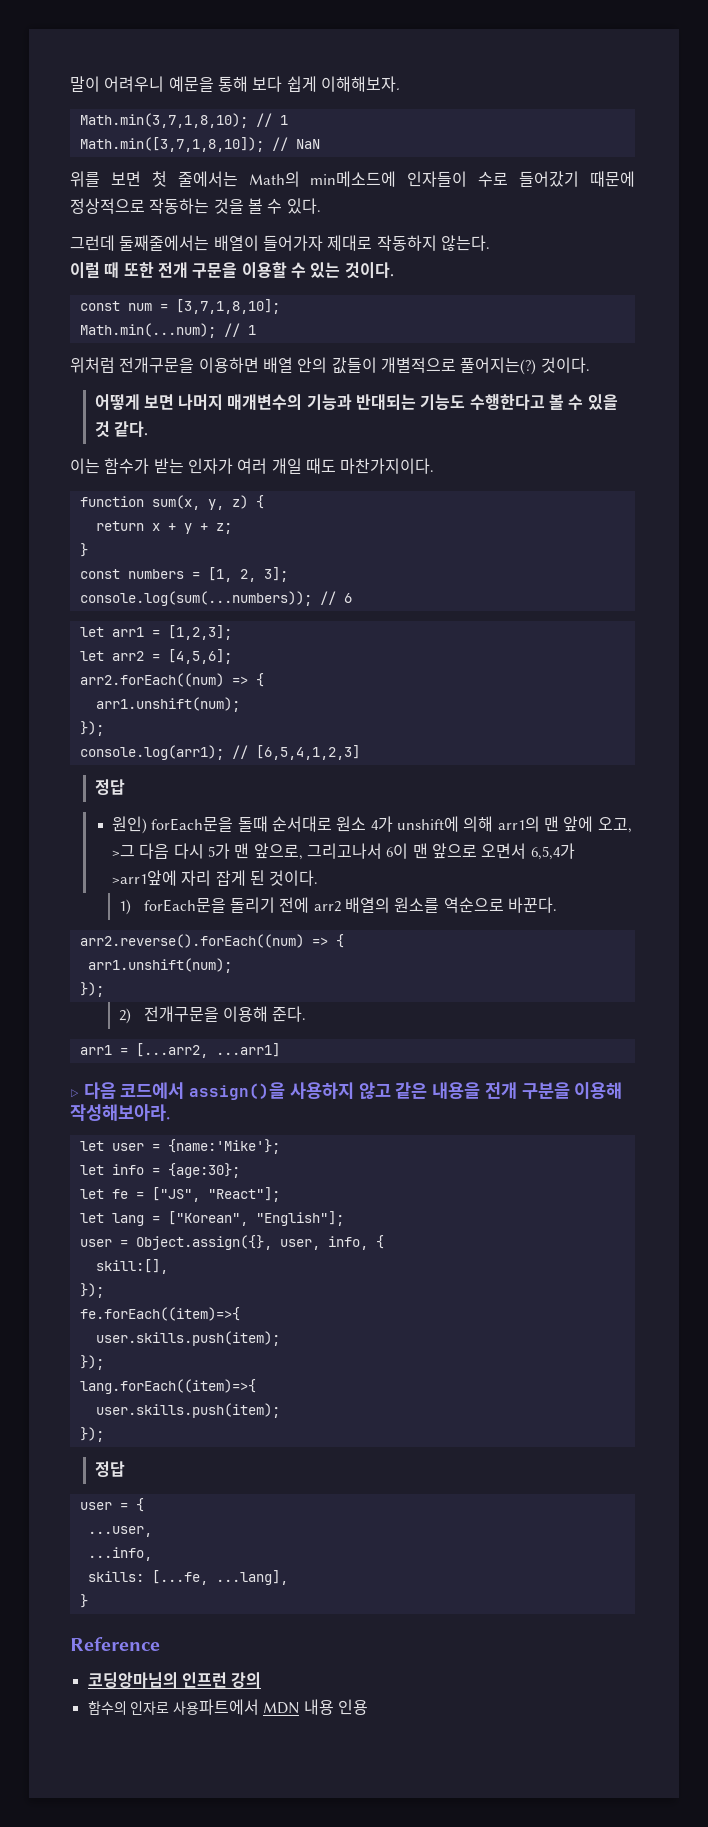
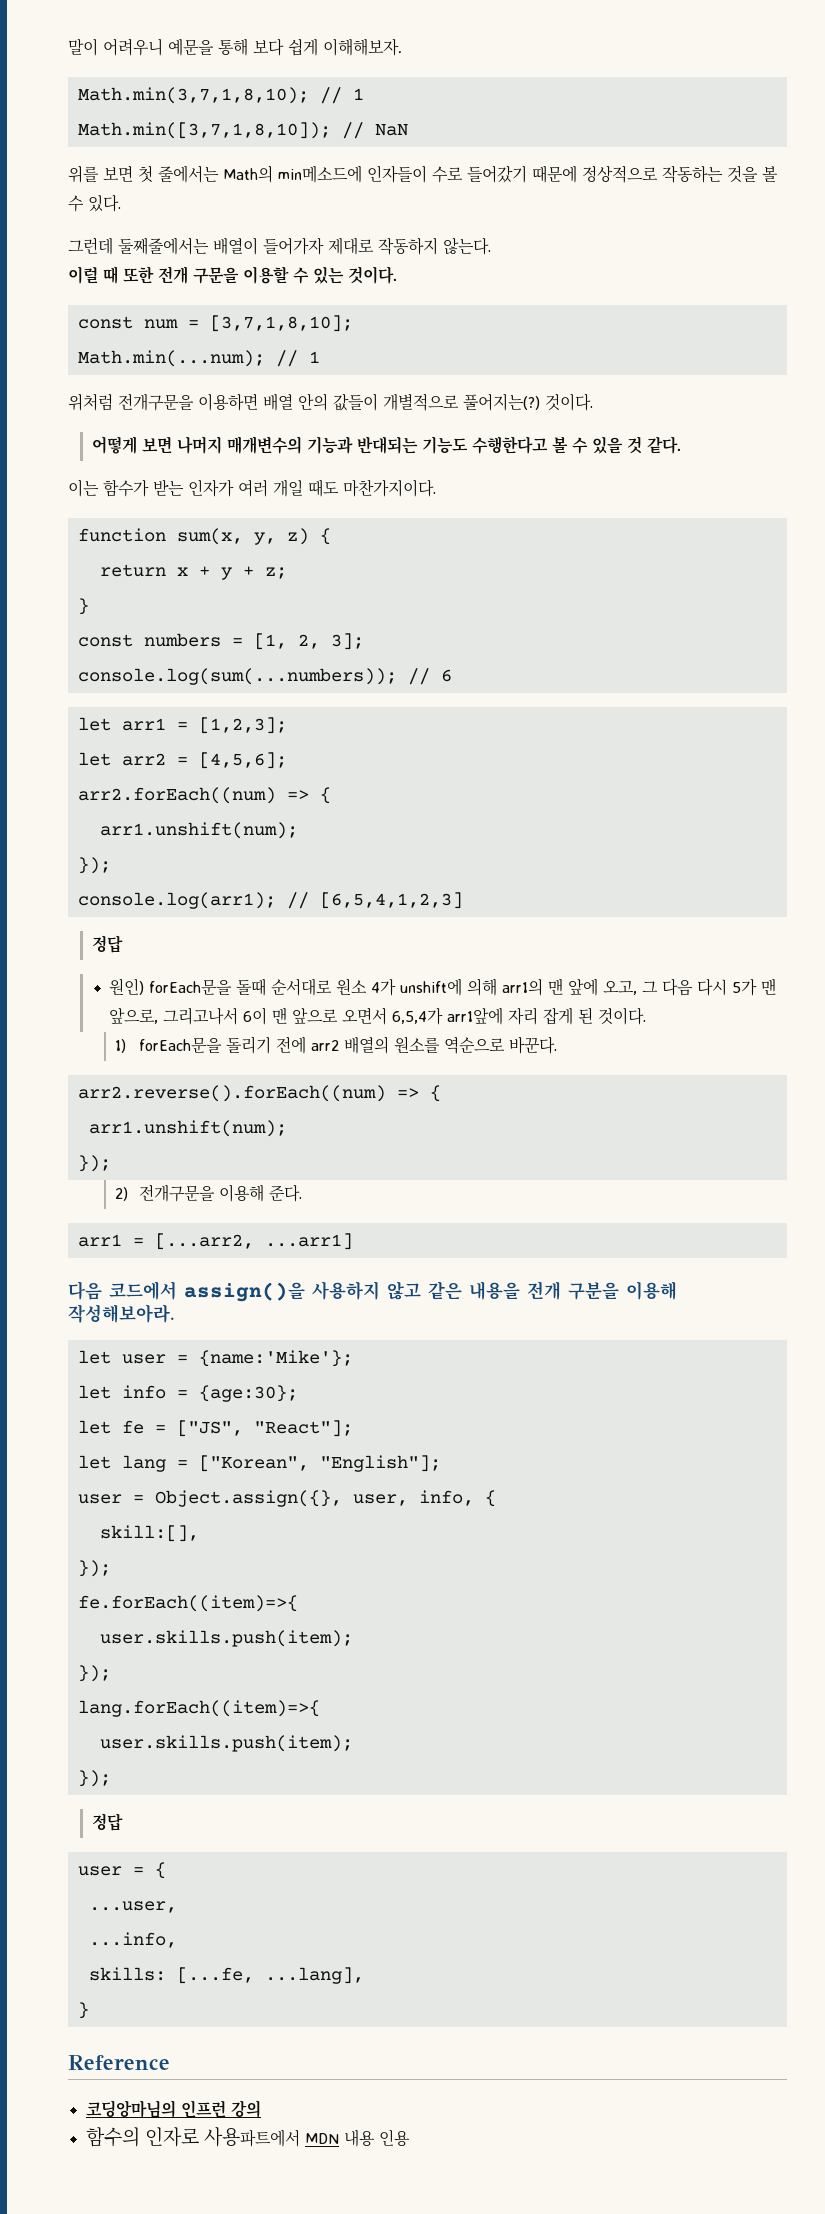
- 원인) forEach문을 돌때 순서대로 원소 4가 unshift에 의해 arr1의 맨 앞에 오고, >그 다음 다시 5가 맨 앞으로, 그리고나서 6이 맨 앞으로 오면서 6,5,4가 >arr1앞에 자리 잡게 된 것이다.
+ 원인) forEach문을 돌때 순서대로 원소 4가 unshift에 의해 arr1의 맨 앞에 오고, 그 다음 다시 5가 맨 앞으로, 그리고나서 6이 맨 앞으로 오면서 6,5,4가 arr1앞에 자리 잡게 된 것이다.
- ▷ 다음 코드에서 assign()을 사용하지 않고 같은 내용을 전개 구분을 이용해 작성해보아라.
+ 다음 코드에서 assign()을 사용하지 않고 같은 내용을 전개 구분을 이용해 작성해보아라.

